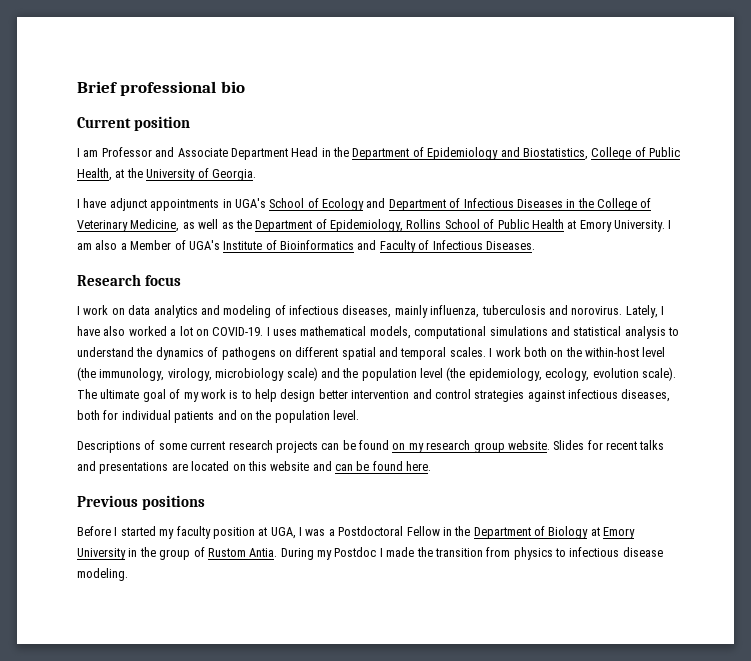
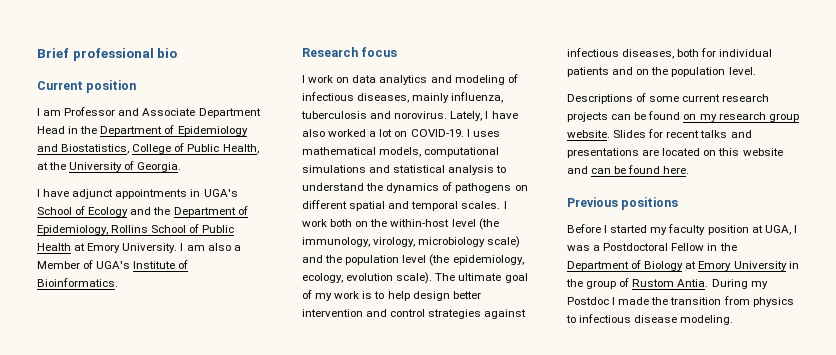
- I have adjunct appointments in UGA's School of Ecology and Department of Infectious Diseases in the College of Veterinary Medicine, as well as the Department of Epidemiology, Rollins School of Public Health at Emory University.
+ I have adjunct appointments in UGA's School of Ecology and the Department of Epidemiology, Rollins School of Public Health at Emory University.
- I am also a Member of UGA's Institute of Bioinformatics and Faculty of Infectious Diseases.
+ I am also a Member of UGA's Institute of Bioinformatics.

